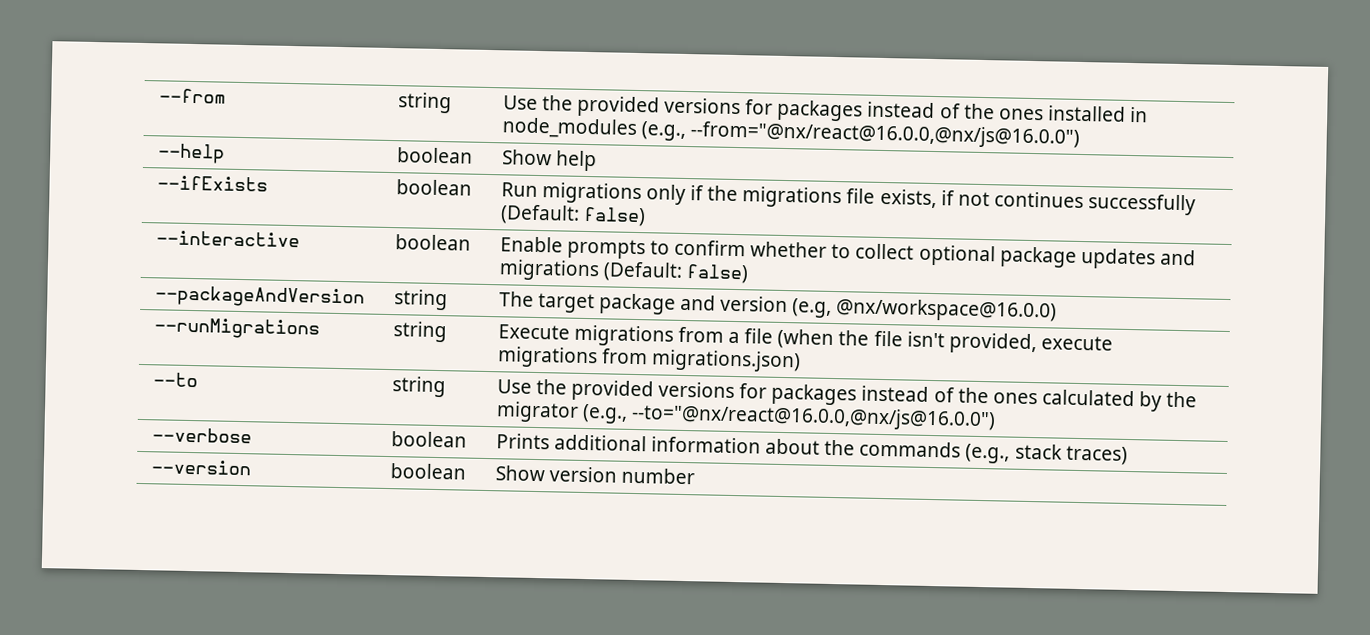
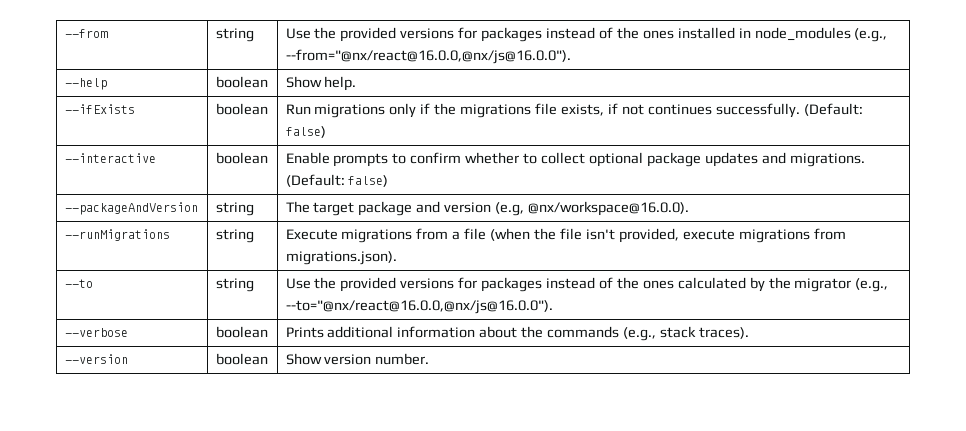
- --from | string | Use the provided versions for packages instead of the ones installed in node_modules (e.g., --from="@nx/react@16.0.0,@nx/js@16.0.0")
+ --from | string | Use the provided versions for packages instead of the ones installed in node_modules (e.g., --from="@nx/react@16.0.0,@nx/js@16.0.0").
- --help | boolean | Show help
+ --help | boolean | Show help.
- --ifExists | boolean | Run migrations only if the migrations file exists, if not continues successfully (Default: false)
+ --ifExists | boolean | Run migrations only if the migrations file exists, if not continues successfully. (Default: false)
- --interactive | boolean | Enable prompts to confirm whether to collect optional package updates and migrations (Default: false)
+ --interactive | boolean | Enable prompts to confirm whether to collect optional package updates and migrations. (Default: false)
- --packageAndVersion | string | The target package and version (e.g, @nx/workspace@16.0.0)
+ --packageAndVersion | string | The target package and version (e.g, @nx/workspace@16.0.0).
- --runMigrations | string | Execute migrations from a file (when the file isn't provided, execute migrations from migrations.json)
+ --runMigrations | string | Execute migrations from a file (when the file isn't provided, execute migrations from migrations.json).
- --to | string | Use the provided versions for packages instead of the ones calculated by the migrator (e.g., --to="@nx/react@16.0.0,@nx/js@16.0.0")
+ --to | string | Use the provided versions for packages instead of the ones calculated by the migrator (e.g., --to="@nx/react@16.0.0,@nx/js@16.0.0").
- --verbose | boolean | Prints additional information about the commands (e.g., stack traces)
+ --verbose | boolean | Prints additional information about the commands (e.g., stack traces).
- --version | boolean | Show version number
+ --version | boolean | Show version number.

